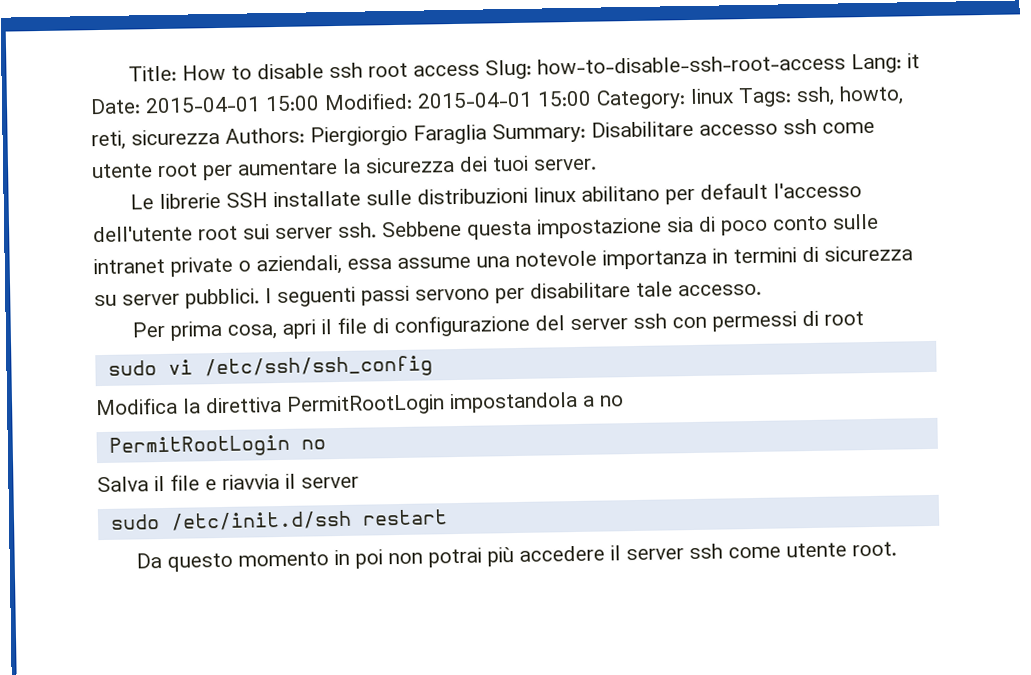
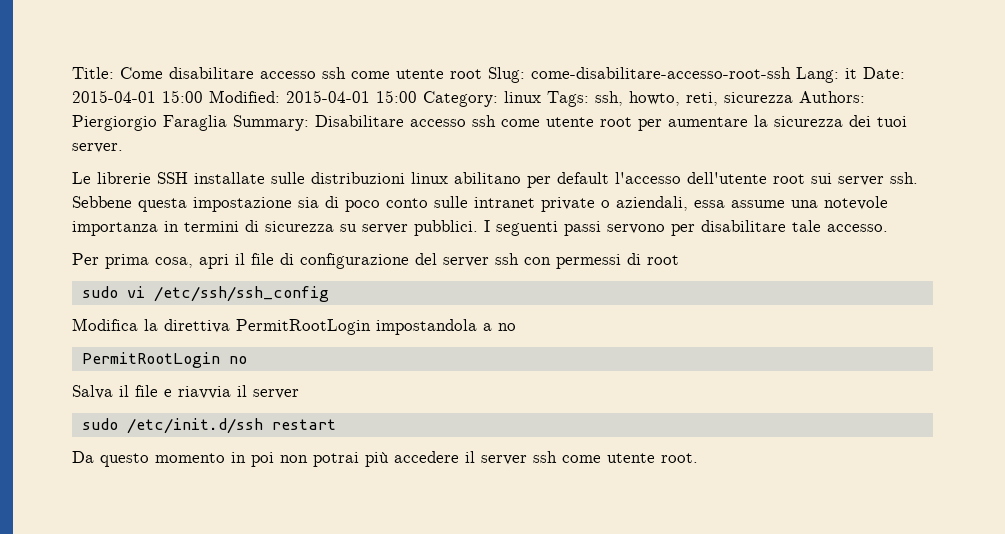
- Title: How to disable ssh root access Slug: how-to-disable-ssh-root-access Lang: it Date: 2015-04-01 15:00 Modified: 2015-04-01 15:00 Category: linux Tags: ssh, howto, reti, sicurezza Authors: Piergiorgio Faraglia Summary: Disabilitare accesso ssh come utente root per aumentare la sicurezza dei tuoi server.
+ Title: Come disabilitare accesso ssh come utente root Slug: come-disabilitare-accesso-root-ssh Lang: it Date: 2015-04-01 15:00 Modified: 2015-04-01 15:00 Category: linux Tags: ssh, howto, reti, sicurezza Authors: Piergiorgio Faraglia Summary: Disabilitare accesso ssh come utente root per aumentare la sicurezza dei tuoi server.

